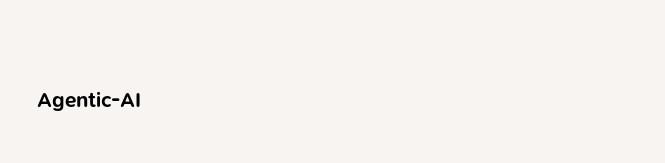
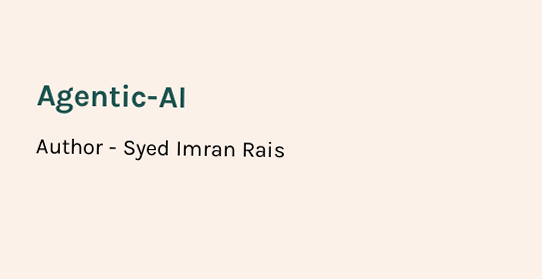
+ Author - Syed Imran Rais

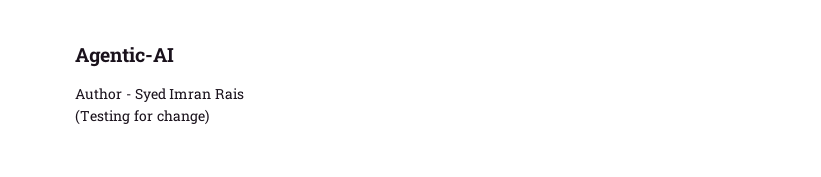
+ (Testing for change)

